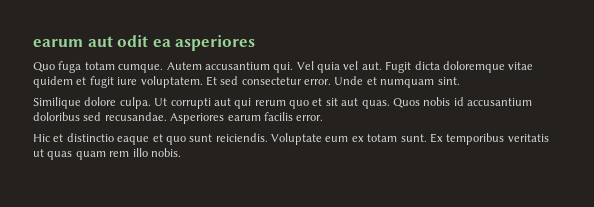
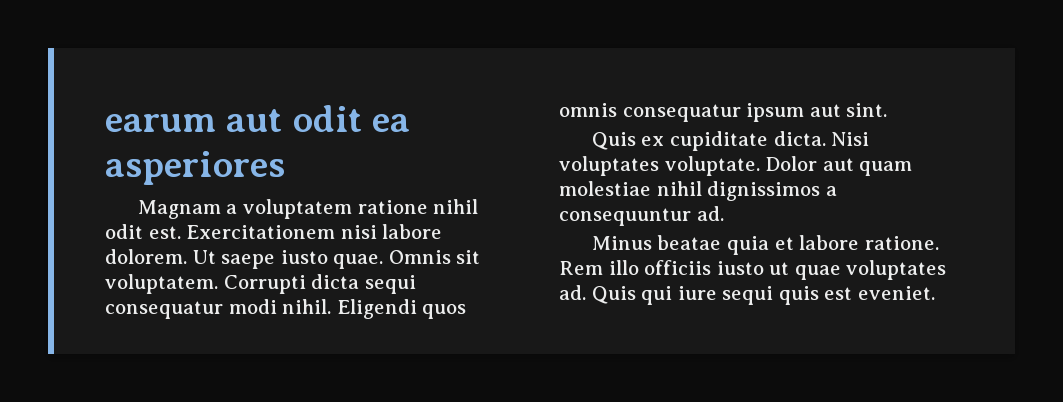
- Quo fuga totam cumque. Autem accusantium qui. Vel quia vel aut. Fugit dicta doloremque vitae quidem et fugit iure voluptatem. Et sed consectetur error. Unde et numquam sint.
- Similique dolore culpa. Ut corrupti aut qui rerum quo et sit aut quas. Quos nobis id accusantium doloribus sed recusandae. Asperiores earum facilis error.
- Hic et distinctio eaque et quo sunt reiciendis. Voluptate eum ex totam sunt. Ex temporibus veritatis ut quas quam rem illo nobis.
+ Magnam a voluptatem ratione nihil odit est. Exercitationem nisi labore dolorem. Ut saepe iusto quae. Omnis sit voluptatem. Corrupti dicta sequi consequatur modi nihil. Eligendi quos omnis consequatur ipsum aut sint.
+ Quis ex cupiditate dicta. Nisi voluptates voluptate. Dolor aut quam molestiae nihil dignissimos a consequuntur ad.
+ Minus beatae quia et labore ratione. Rem illo officiis iusto ut quae voluptates ad. Quis qui iure sequi quis est eveniet.

